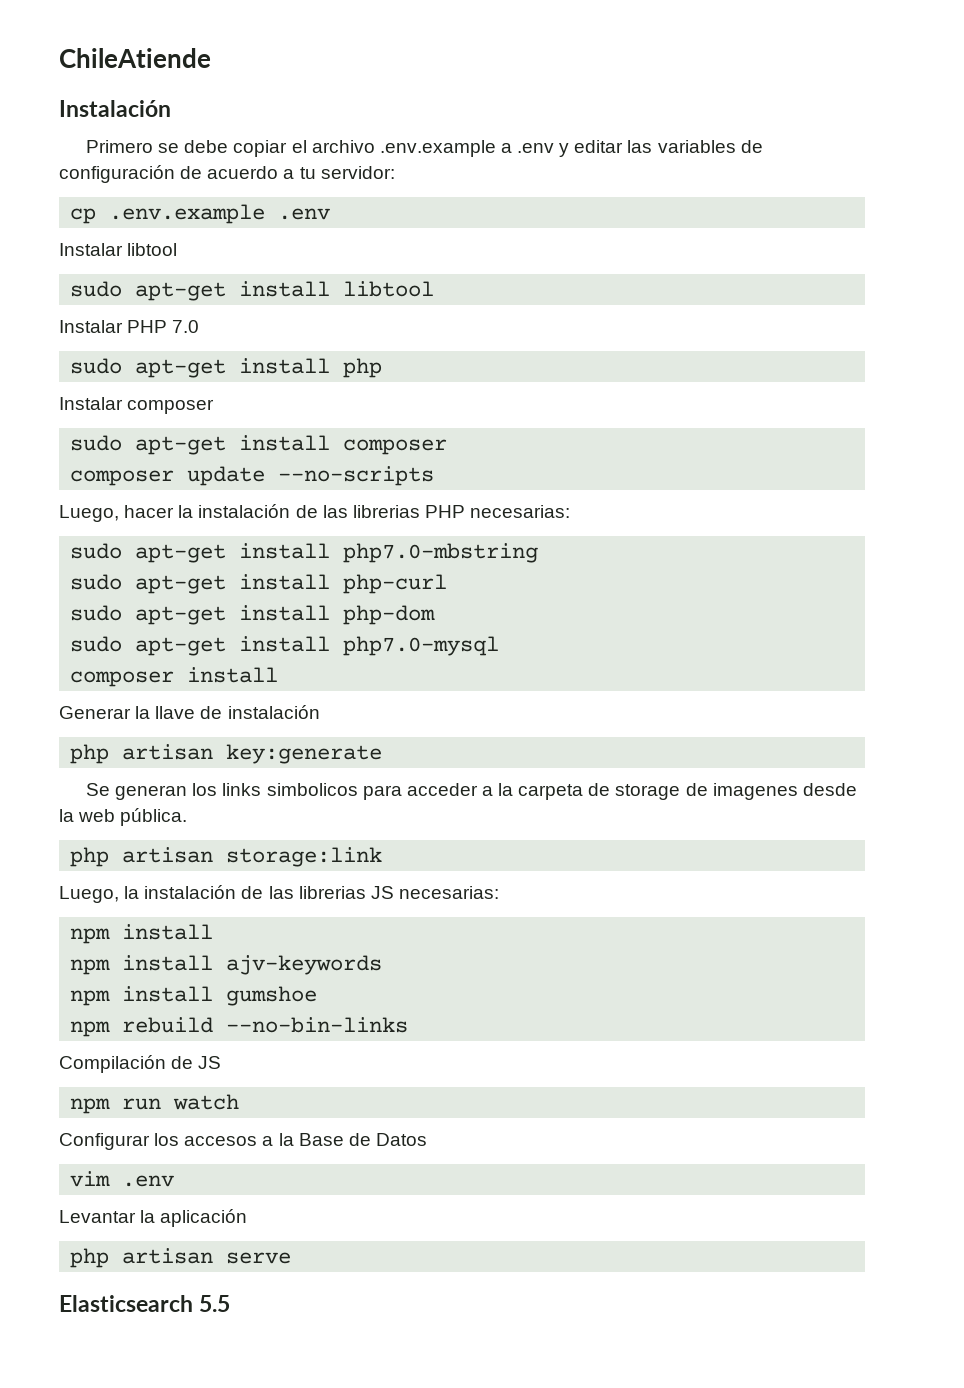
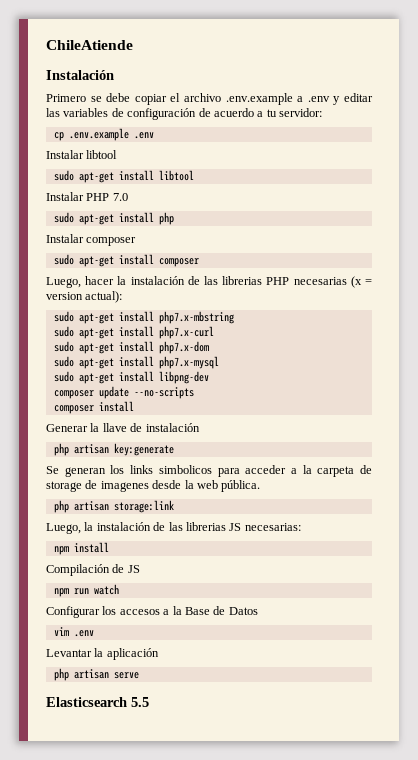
- composer update --no-scripts
- Luego, hacer la instalación de las librerias PHP necesarias:
- sudo apt-get install php7.0-mbstring
- sudo apt-get install php-curl
- sudo apt-get install php-dom
- sudo apt-get install php7.0-mysql
+ Luego, hacer la instalación de las librerias PHP necesarias (x = version actual):
+ sudo apt-get install php7.x-mbstring
+ sudo apt-get install php7.x-curl
+ sudo apt-get install php7.x-dom
+ sudo apt-get install php7.x-mysql
+ sudo apt-get install libpng-dev
+ composer update --no-scripts
- npm install ajv-keywords
- npm install gumshoe
- npm rebuild --no-bin-links

